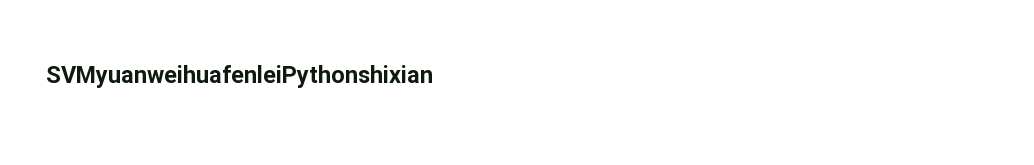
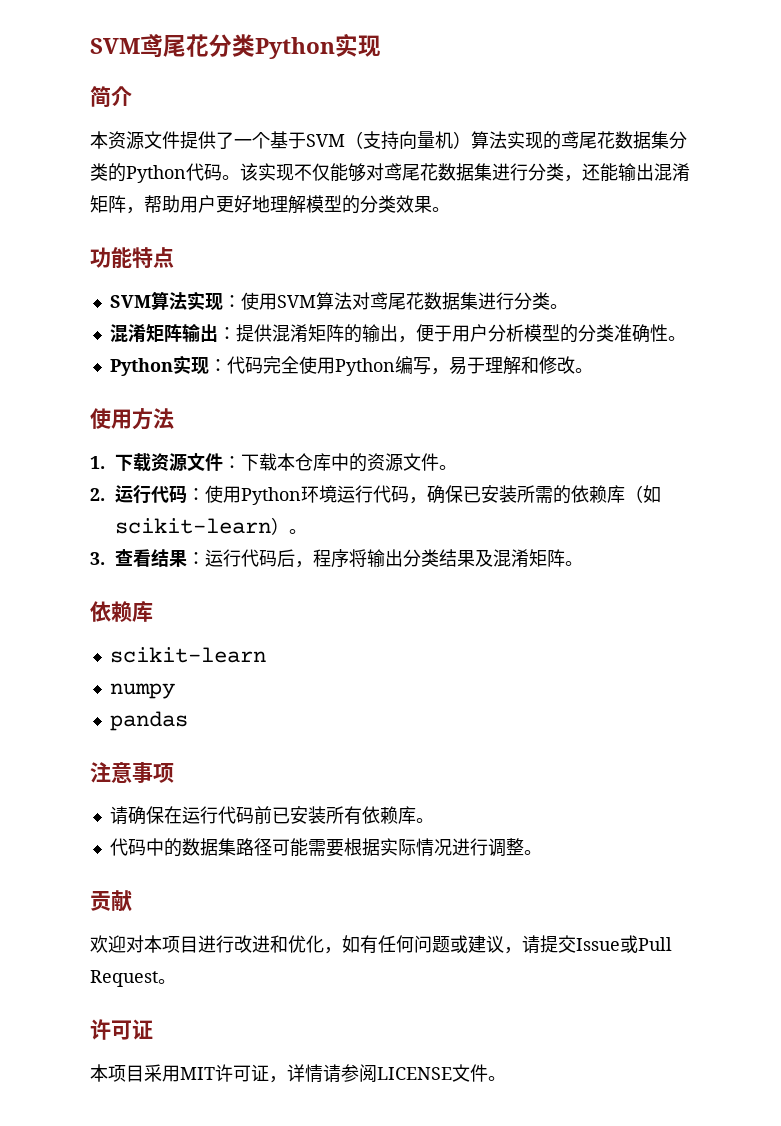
- SVMyuanweihuafenleiPythonshixian
+ SVM鸢尾花分类Python实现
+ 简介
+ 本资源文件提供了一个基于SVM（支持向量机）算法实现的鸢尾花数据集分类的Python代码。该实现不仅能够对鸢尾花数据集进行分类，还能输出混淆矩阵，帮助用户更好地理解模型的分类效果。
+ 功能特点
+ SVM算法实现：使用SVM算法对鸢尾花数据集进行分类。
+ 混淆矩阵输出：提供混淆矩阵的输出，便于用户分析模型的分类准确性。
+ Python实现：代码完全使用Python编写，易于理解和修改。
+ 使用方法
+ 1.下载资源文件：下载本仓库中的资源文件。
+ 2.运行代码：使用Python环境运行代码，确保已安装所需的依赖库（如scikit-learn）。
+ 3.查看结果：运行代码后，程序将输出分类结果及混淆矩阵。
+ 依赖库
+ scikit-learn
+ numpy
+ pandas
+ 注意事项
+ 请确保在运行代码前已安装所有依赖库。
+ 代码中的数据集路径可能需要根据实际情况进行调整。
+ 贡献
+ 欢迎对本项目进行改进和优化，如有任何问题或建议，请提交Issue或Pull Request。
+ 许可证
+ 本项目采用MIT许可证，详情请参阅LICENSE文件。

